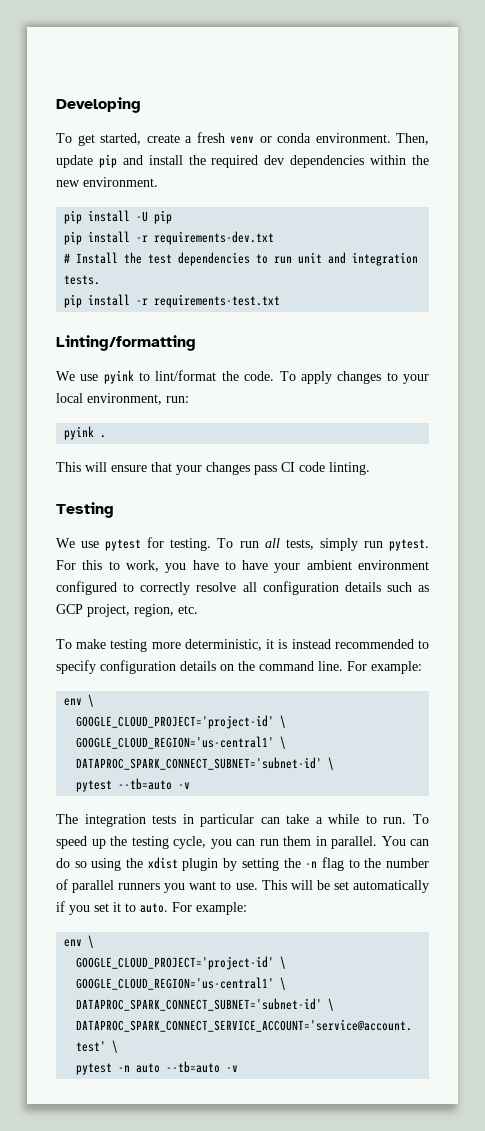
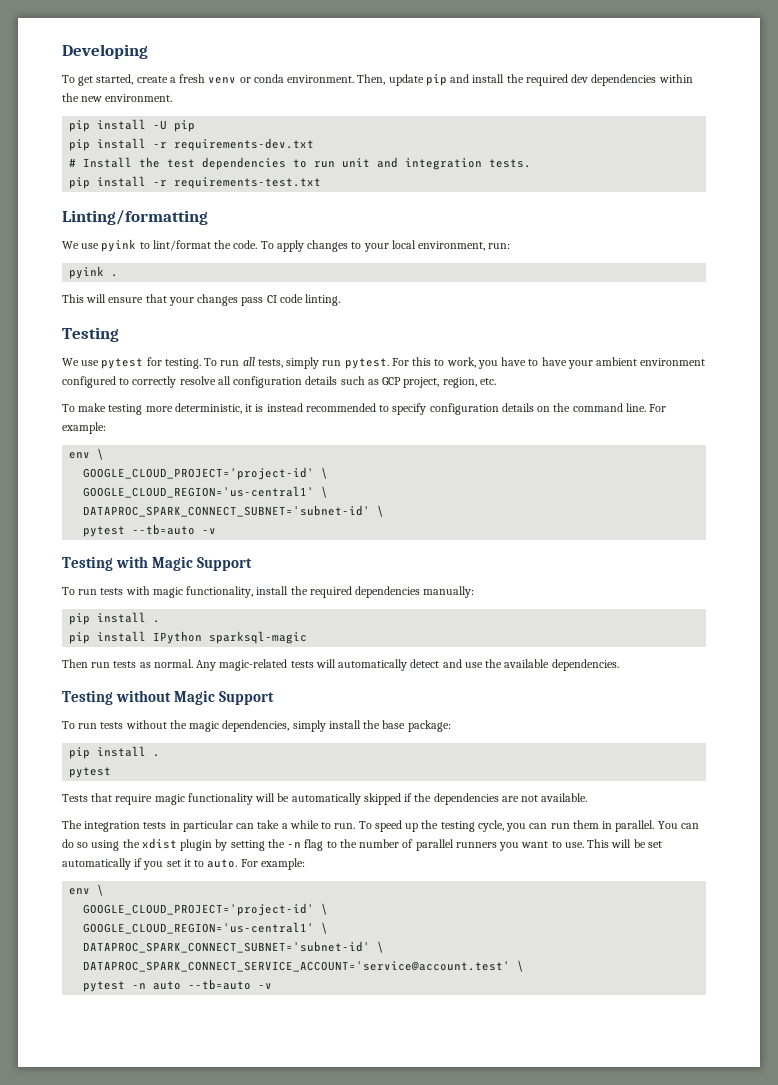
+ Testing with Magic Support
+ To run tests with magic functionality, install the required dependencies manually:
+ pip install .
+ pip install IPython sparksql-magic
+ Then run tests as normal. Any magic-related tests will automatically detect and use the available dependencies.
+ Testing without Magic Support
+ To run tests without the magic dependencies, simply install the base package:
+ pip install .
+ pytest
+ Tests that require magic functionality will be automatically skipped if the dependencies are not available.

